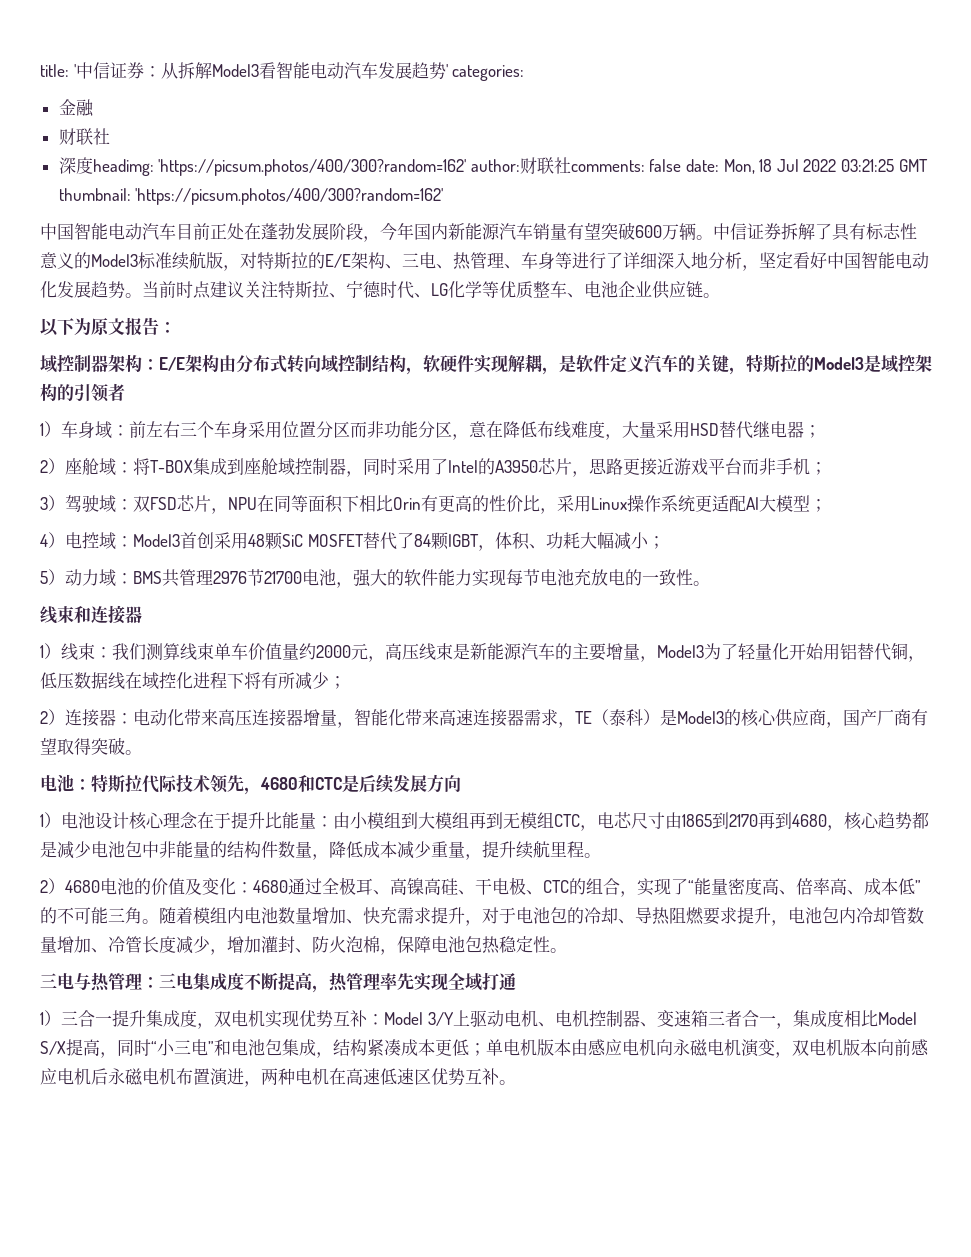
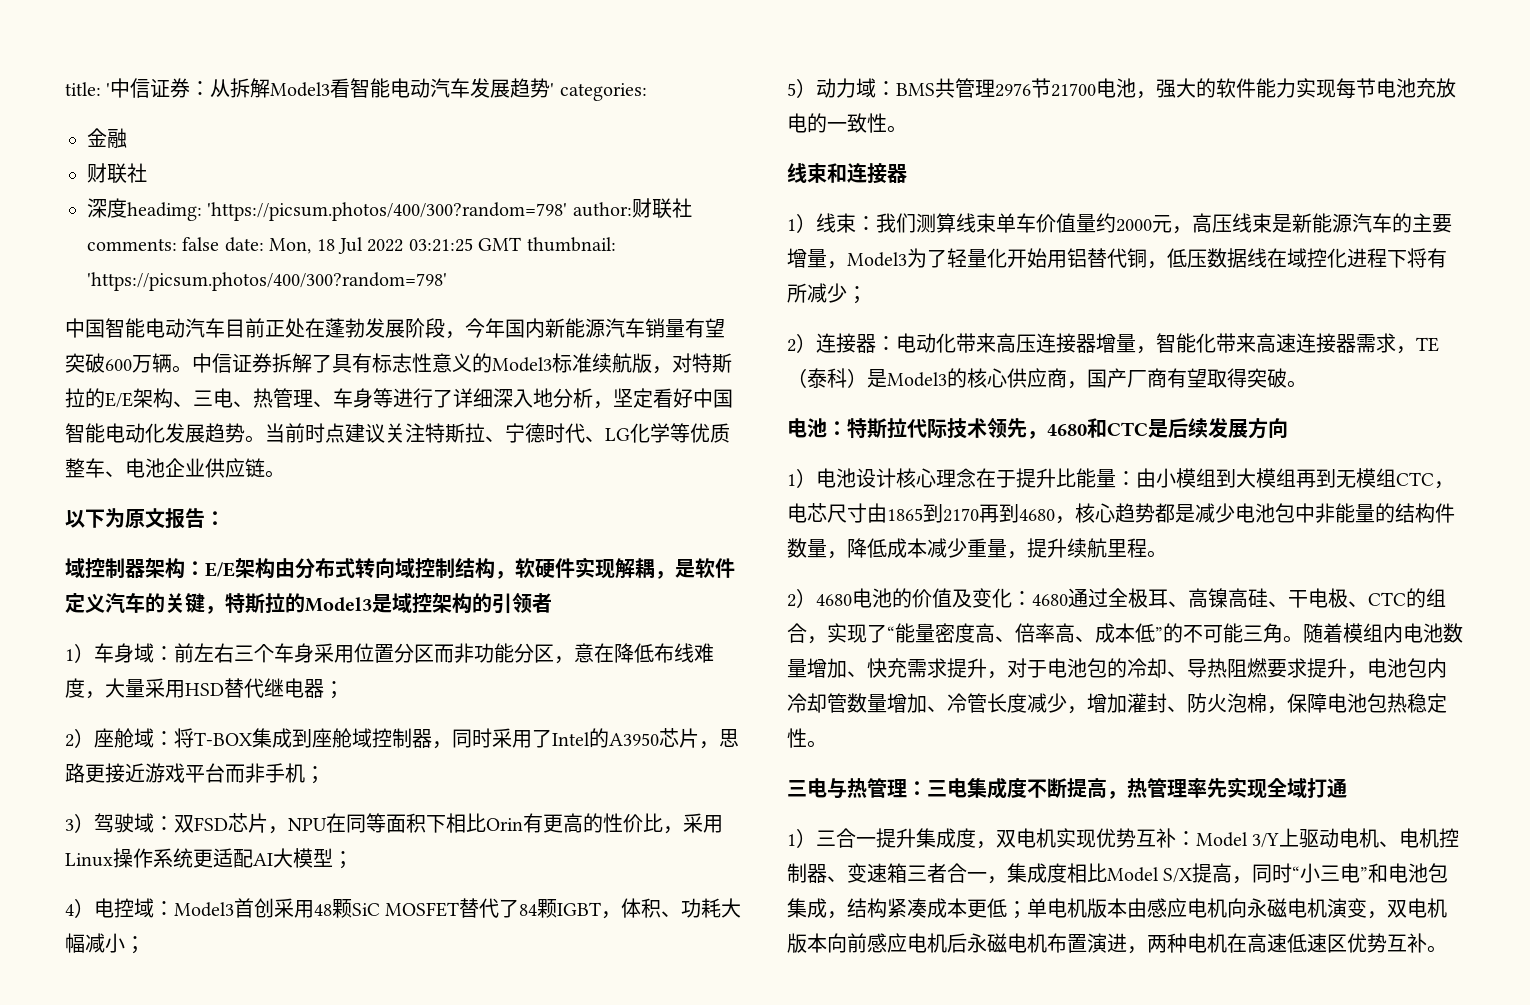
- 深度headimg: 'https://picsum.photos/400/300?random=162' author:财联社comments: false date: Mon, 18 Jul 2022 03:21:25 GMT thumbnail: 'https://picsum.photos/400/300?random=162'
+ 深度headimg: 'https://picsum.photos/400/300?random=798' author:财联社comments: false date: Mon, 18 Jul 2022 03:21:25 GMT thumbnail: 'https://picsum.photos/400/300?random=798'

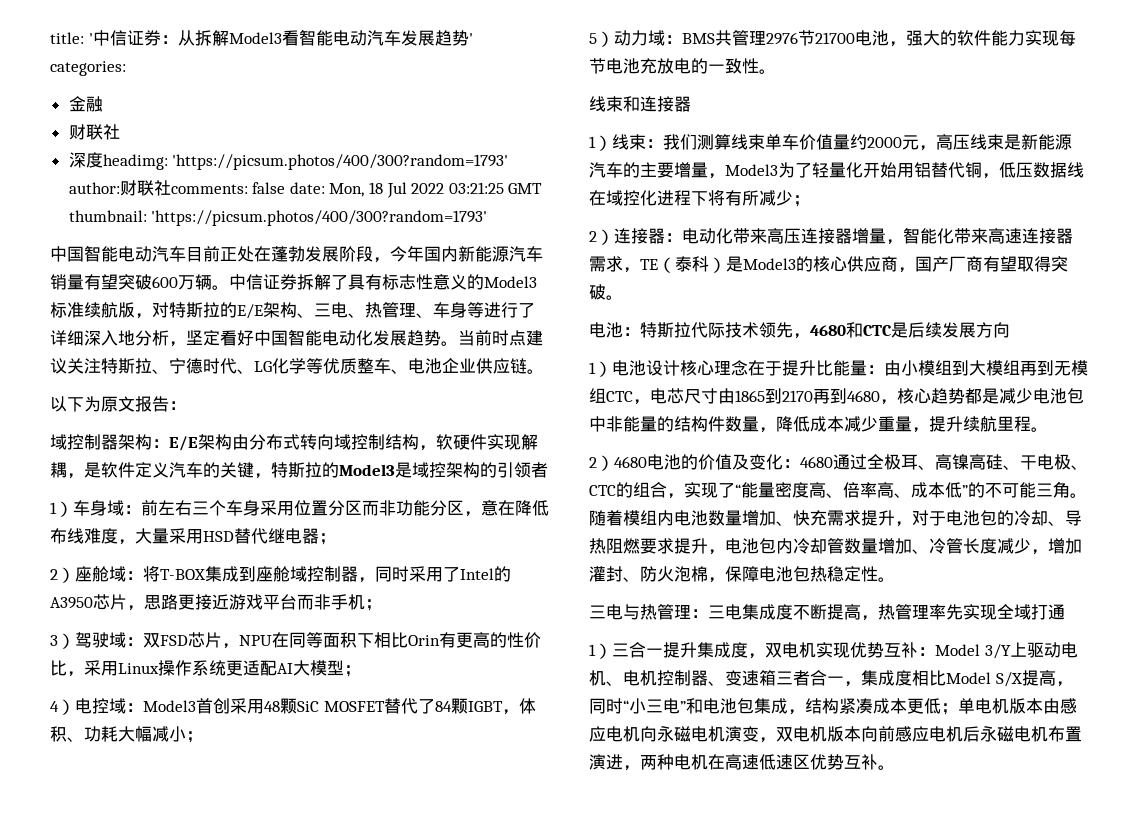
- 深度headimg: 'https://picsum.photos/400/300?random=798' author:财联社comments: false date: Mon, 18 Jul 2022 03:21:25 GMT thumbnail: 'https://picsum.photos/400/300?random=798'
+ 深度headimg: 'https://picsum.photos/400/300?random=1793' author:财联社comments: false date: Mon, 18 Jul 2022 03:21:25 GMT thumbnail: 'https://picsum.photos/400/300?random=1793'

